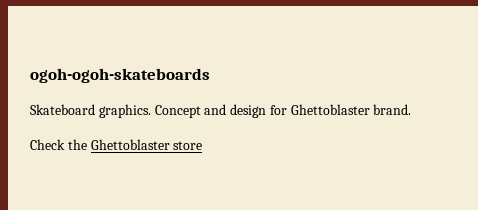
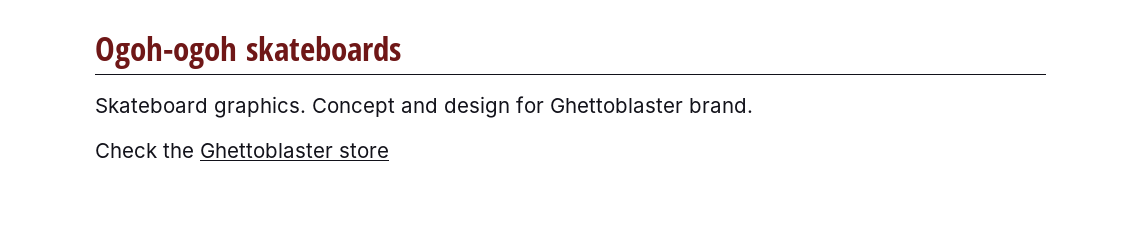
- ogoh-ogoh-skateboards
+ Ogoh-ogoh skateboards

